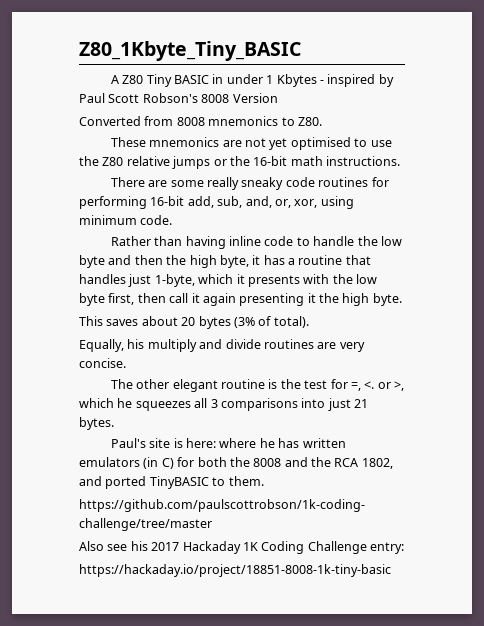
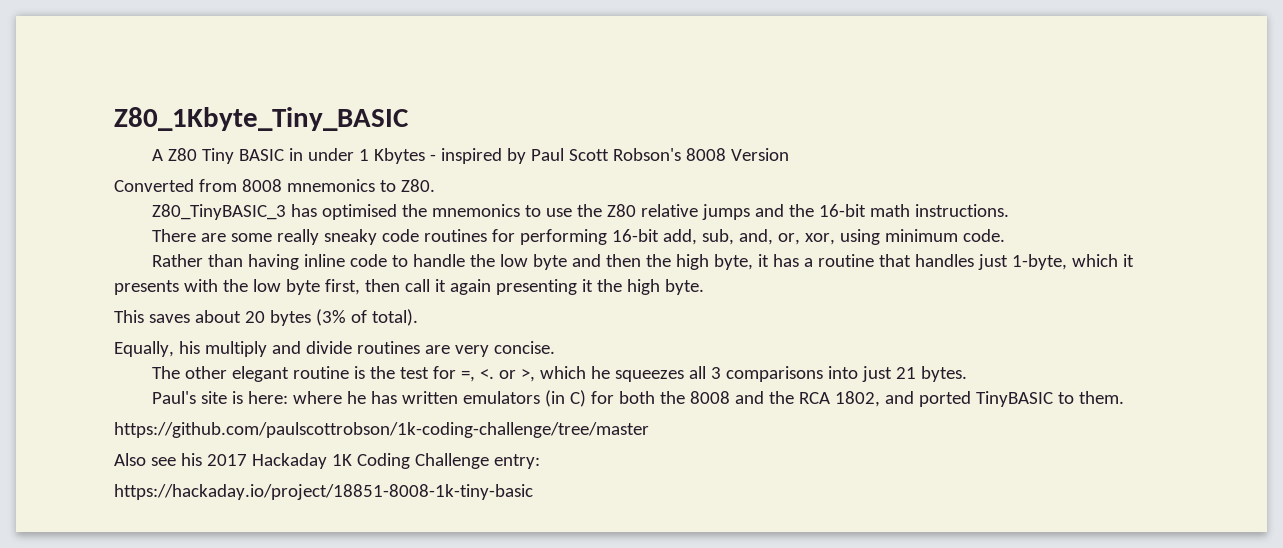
- These mnemonics are not yet optimised to use the Z80 relative jumps or the 16-bit math instructions.
+ Z80_TinyBASIC_3 has optimised the mnemonics to use the Z80 relative jumps and the 16-bit math instructions.

